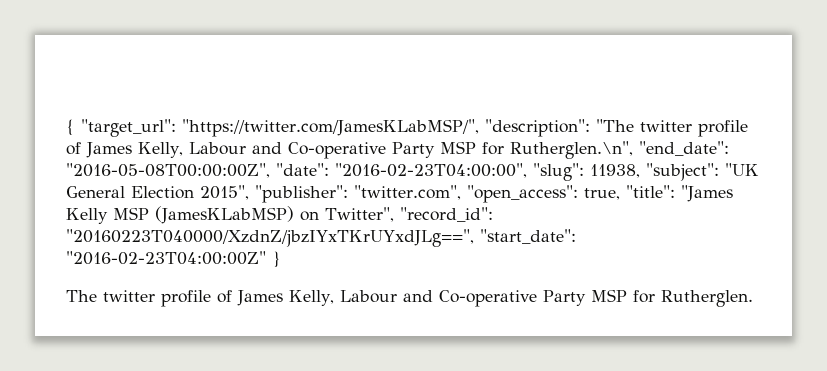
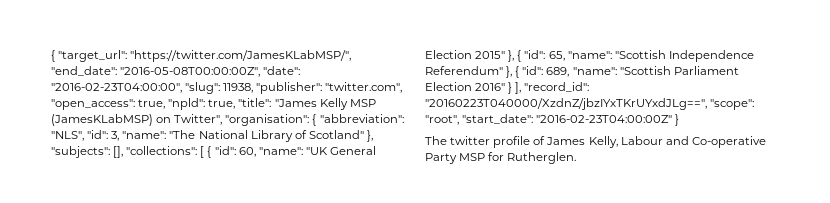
- { "target_url": "https://twitter.com/JamesKLabMSP/", "description": "The twitter profile of James Kelly, Labour and Co-operative Party MSP for Rutherglen.\n", "end_date": "2016-05-08T00:00:00Z", "date": "2016-02-23T04:00:00", "slug": 11938, "subject": "UK General Election 2015", "publisher": "twitter.com", "open_access": true, "title": "James Kelly MSP (JamesKLabMSP) on Twitter", "record_id": "20160223T040000/XzdnZ/jbzIYxTKrUYxdJLg==", "start_date": "2016-02-23T04:00:00Z" }
+ { "target_url": "https://twitter.com/JamesKLabMSP/", "end_date": "2016-05-08T00:00:00Z", "date": "2016-02-23T04:00:00", "slug": 11938, "publisher": "twitter.com", "open_access": true, "npld": true, "title": "James Kelly MSP (JamesKLabMSP) on Twitter", "organisation": { "abbreviation": "NLS", "id": 3, "name": "The National Library of Scotland" }, "subjects": [], "collections": [ { "id": 60, "name": "UK General Election 2015" }, { "id": 65, "name": "Scottish Independence Referendum" }, { "id": 689, "name": "Scottish Parliament Election 2016" } ], "record_id": "20160223T040000/XzdnZ/jbzIYxTKrUYxdJLg==", "scope": "root", "start_date": "2016-02-23T04:00:00Z" }

